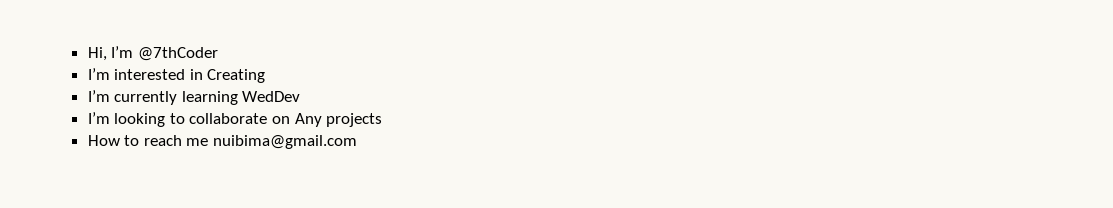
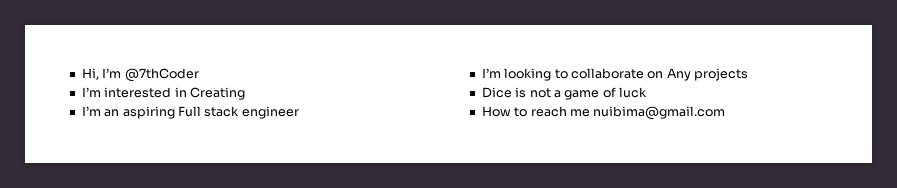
- I’m currently learning WedDev
+ I’m an aspiring Full stack engineer
+ Dice is not a game of luck

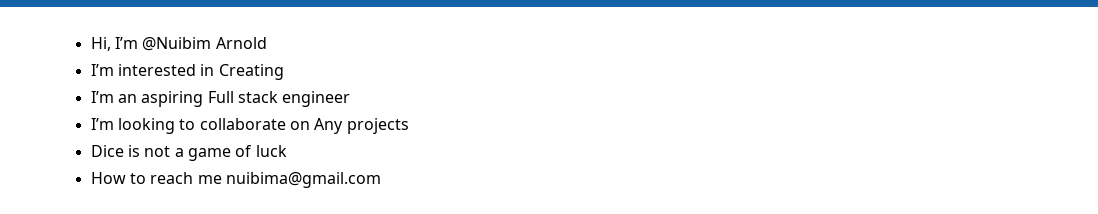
- Hi, I’m @7thCoder
+ Hi, I’m @Nuibim Arnold

